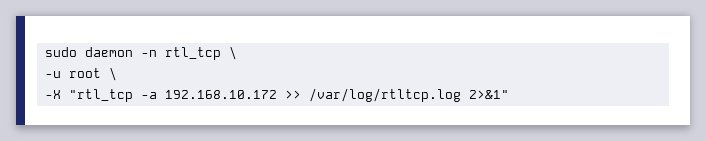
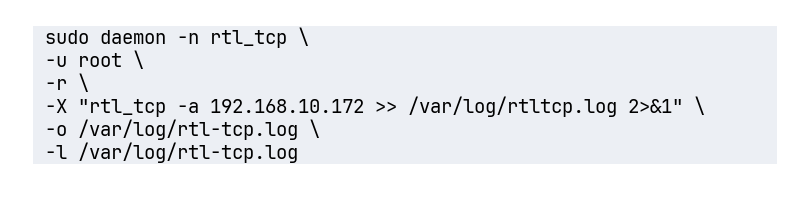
+ -r \
- -X "rtl_tcp -a 192.168.10.172 >> /var/log/rtltcp.log 2>&1"
+ -X "rtl_tcp -a 192.168.10.172 >> /var/log/rtltcp.log 2>&1" \
+ -o /var/log/rtl-tcp.log \
+ -l /var/log/rtl-tcp.log

